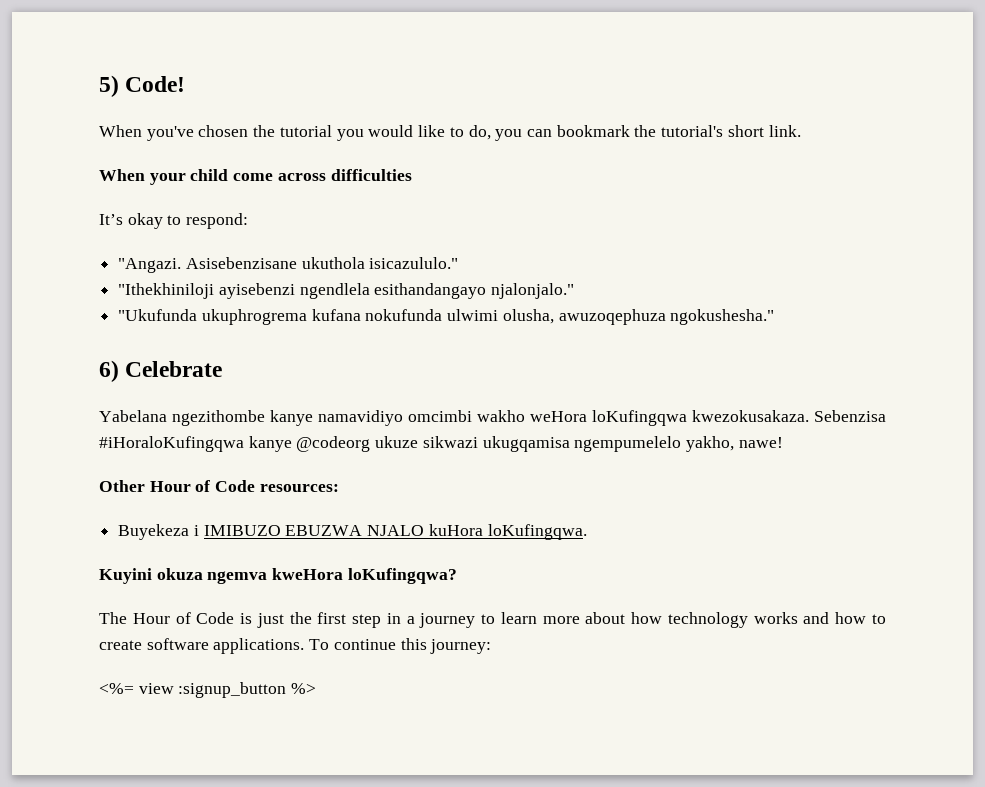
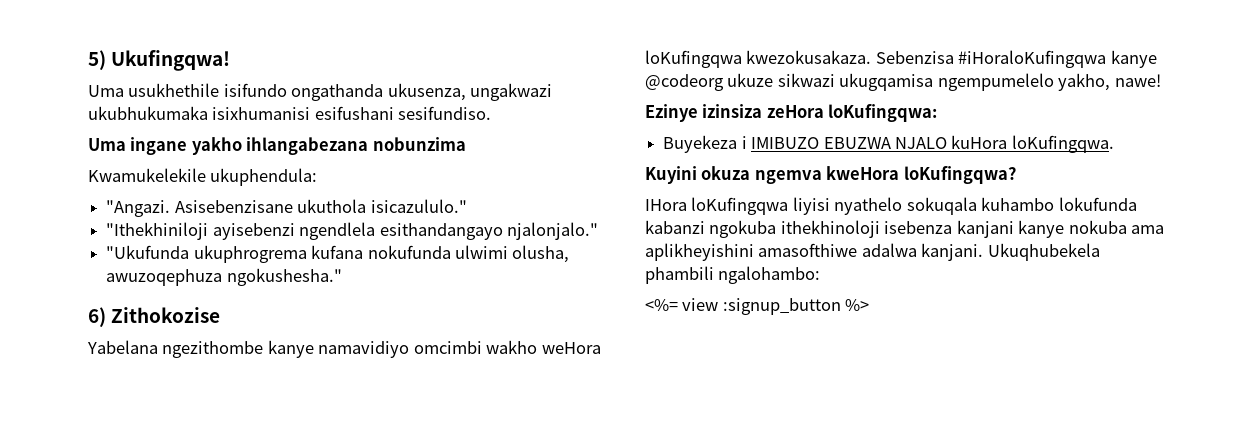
- 5) Code!
- When you've chosen the tutorial you would like to do, you can bookmark the tutorial's short link.
- When your child come across difficulties
- It’s okay to respond:
+ 5) Ukufingqwa!
+ Uma usukhethile isifundo ongathanda ukusenza, ungakwazi ukubhukumaka isixhumanisi esifushani sesifundiso.
+ Uma ingane yakho ihlangabezana nobunzima
+ Kwamukelekile ukuphendula:
- 6) Celebrate
+ 6) Zithokozise
- Other Hour of Code resources:
+ Ezinye izinsiza zeHora loKufingqwa:
- The Hour of Code is just the first step in a journey to learn more about how technology works and how to create software applications. To continue this journey:
+ IHora loKufingqwa liyisi nyathelo sokuqala kuhambo lokufunda kabanzi ngokuba ithekhinoloji isebenza kanjani kanye nokuba ama aplikheyishini amasofthiwe adalwa kanjani. Ukuqhubekela phambili ngalohambo:

